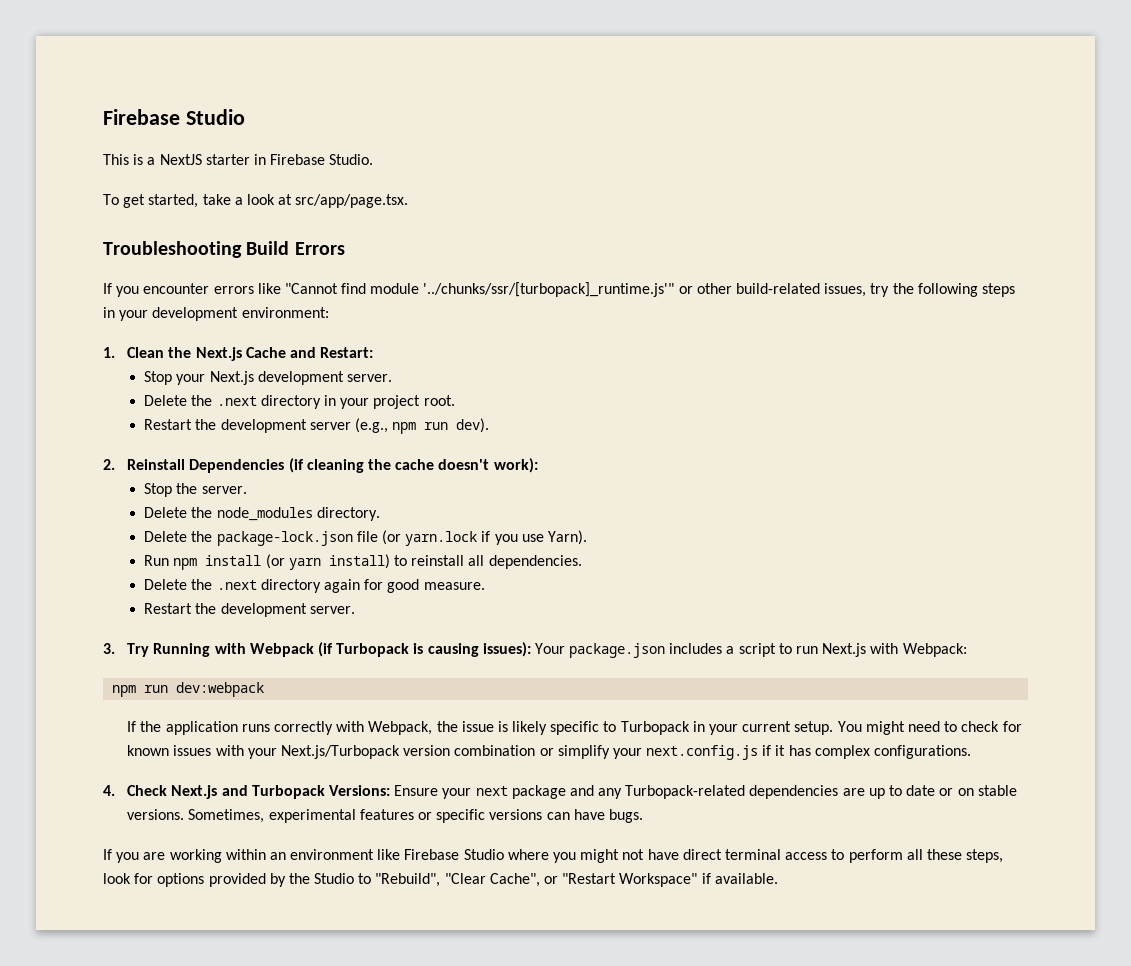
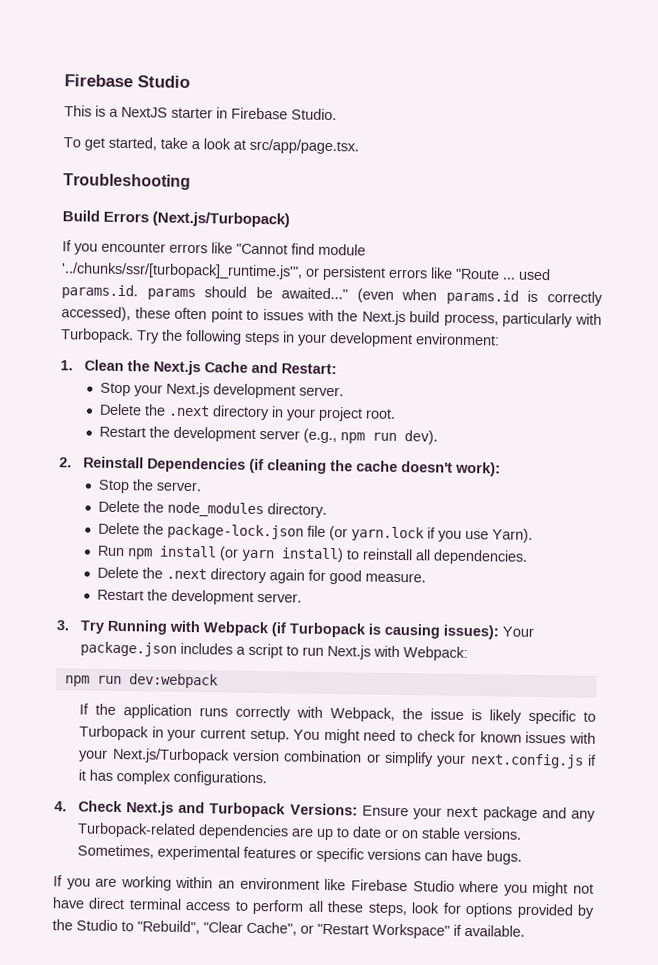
- Troubleshooting Build Errors
+ Troubleshooting
+ Build Errors (Next.js/Turbopack)
- If you encounter errors like "Cannot find module '../chunks/ssr/[turbopack]_runtime.js'" or other build-related issues, try the following steps in your development environment:
+ If you encounter errors like "Cannot find module '../chunks/ssr/[turbopack]_runtime.js'", or persistent errors like "Route ... used params.id. params should be awaited..." (even when params.id is correctly accessed), these often point to issues with the Next.js build process, particularly with Turbopack. Try the following steps in your development environment:

